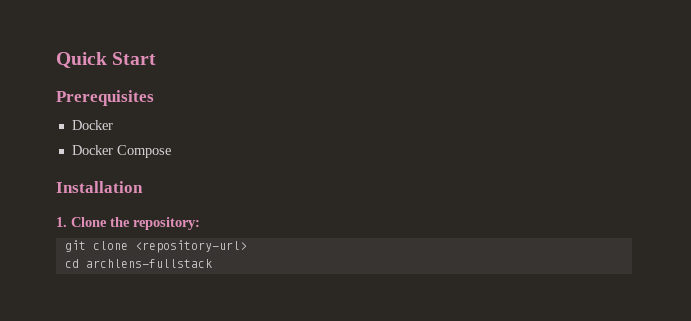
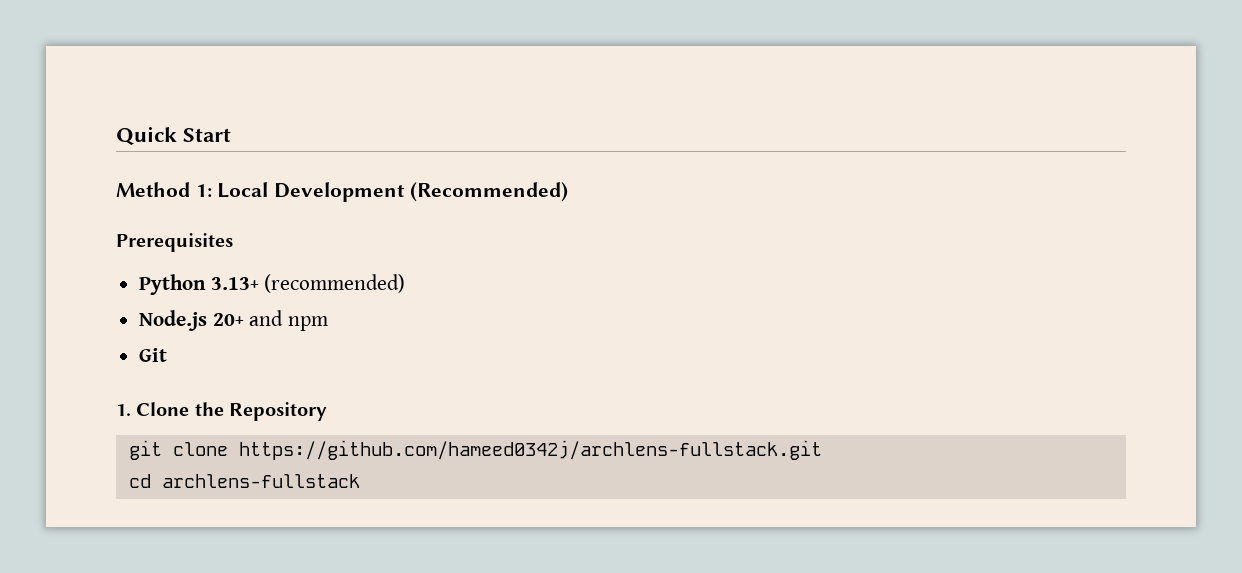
+ Method 1: Local Development (Recommended)
  Prerequisites
- Docker
- Docker Compose
- Installation
+ Python 3.13+ (recommended)
+ Node.js 20+ and npm
+ Git
- 1. Clone the repository:
+ 1. Clone the Repository
- git clone <repository-url>
+ git clone https://github.com/hameed0342j/archlens-fullstack.git

